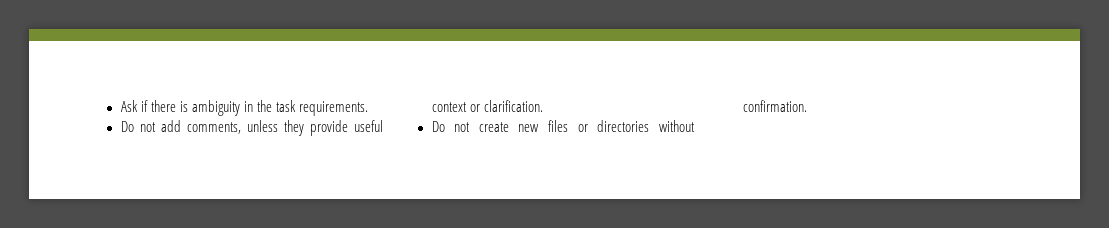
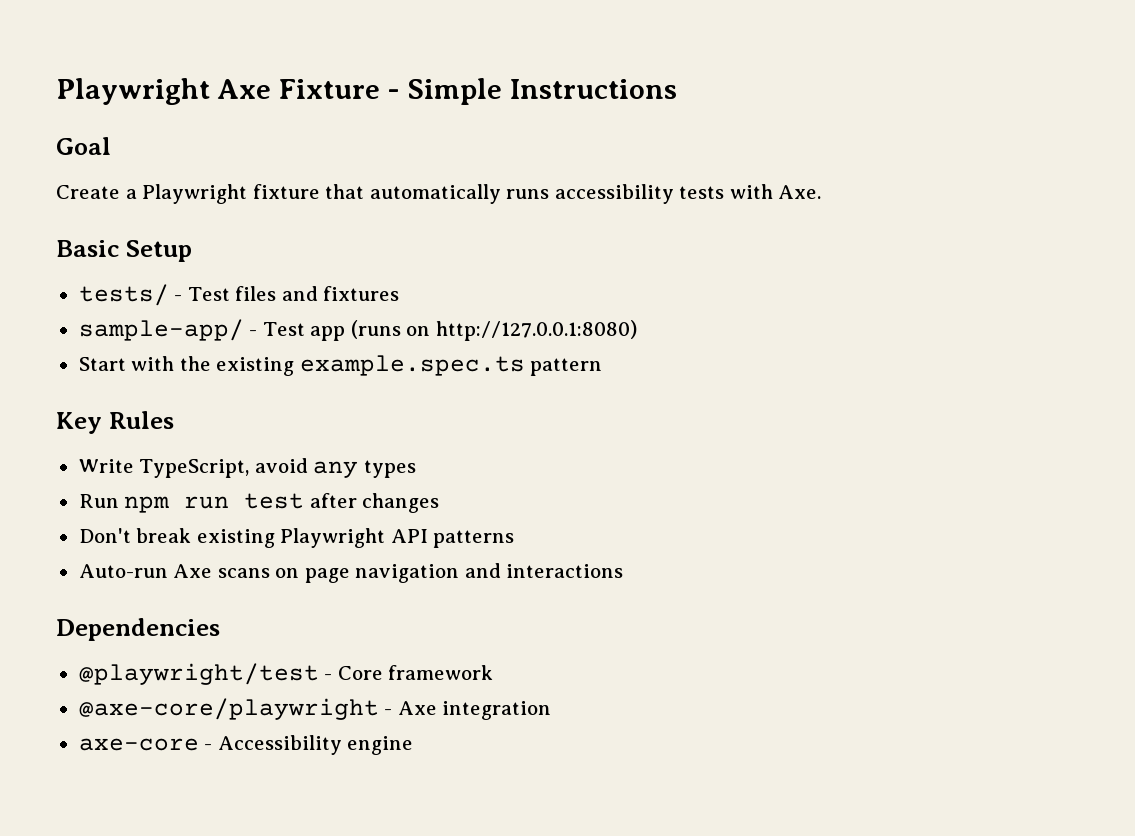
- Ask if there is ambiguity in the task requirements.
- Do not add comments, unless they provide useful context or clarification.
- Do not create new files or directories without confirmation.
+ Playwright Axe Fixture - Simple Instructions
+ Goal
+ Create a Playwright fixture that automatically runs accessibility tests with Axe.
+ Basic Setup
+ tests/ - Test files and fixtures
+ sample-app/ - Test app (runs on http://127.0.0.1:8080)
+ Start with the existing example.spec.ts pattern
+ Key Rules
+ Write TypeScript, avoid any types
+ Run npm run test after changes
+ Don't break existing Playwright API patterns
+ Auto-run Axe scans on page navigation and interactions
+ Dependencies
+ @playwright/test - Core framework
+ @axe-core/playwright - Axe integration
+ axe-core - Accessibility engine

